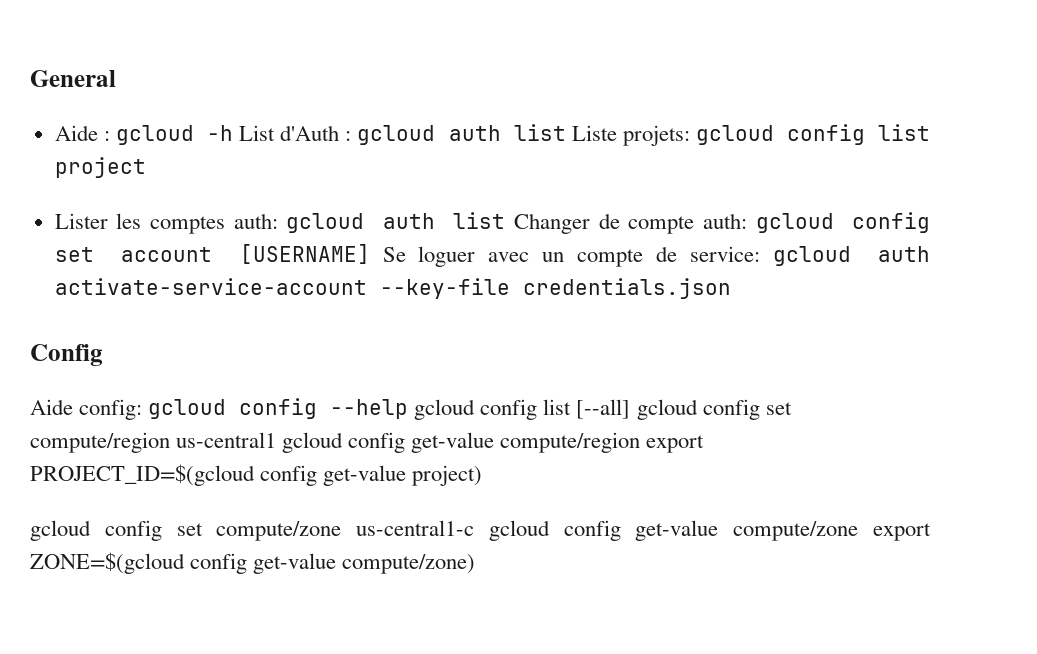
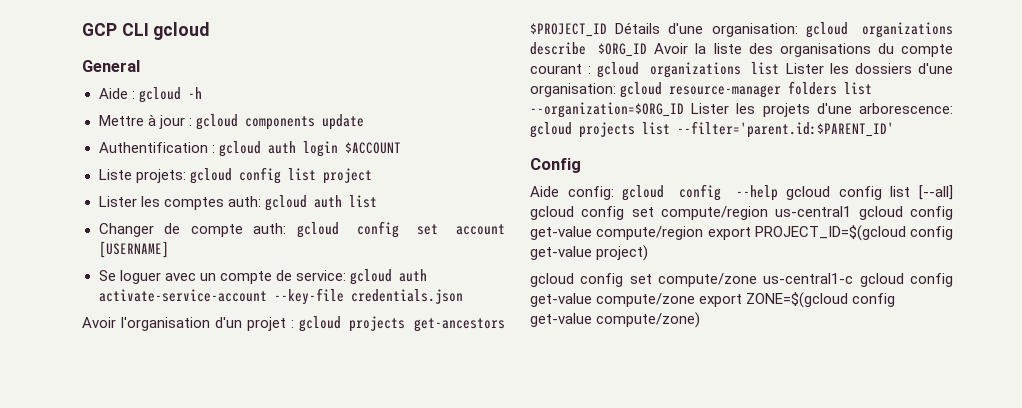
+ GCP CLI gcloud
- Aide : gcloud -h List d'Auth : gcloud auth list Liste projets: gcloud config list project
+ Aide : gcloud -h
+ Mettre à jour : gcloud components update
+ Authentification : gcloud auth login $ACCOUNT
+ Liste projets: gcloud config list project
- Lister les comptes auth: gcloud auth list Changer de compte auth: gcloud config set account [USERNAME] Se loguer avec un compte de service: gcloud auth activate-service-account --key-file credentials.json
+ Lister les comptes auth: gcloud auth list
+ Changer de compte auth: gcloud config set account [USERNAME]
+ Se loguer avec un compte de service: gcloud auth activate-service-account --key-file credentials.json
+ Avoir l'organisation d'un projet : gcloud projects get-ancestors $PROJECT_ID Détails d'une organisation: gcloud organizations describe $ORG_ID Avoir la liste des organisations du compte courant : gcloud organizations list Lister les dossiers d'une organisation: gcloud resource-manager folders list --organization=$ORG_ID Lister les projets d'une arborescence: gcloud projects list --filter='parent.id:$PARENT_ID'

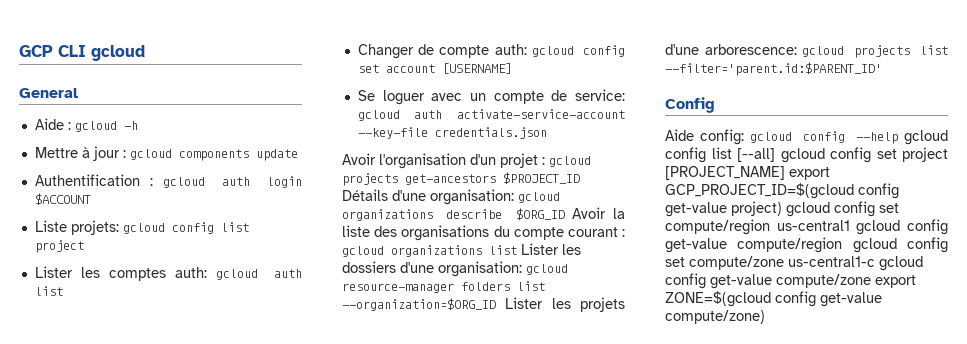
- Aide config: gcloud config --help gcloud config list [--all] gcloud config set compute/region us-central1 gcloud config get-value compute/region export PROJECT_ID=$(gcloud config get-value project)
- gcloud config set compute/zone us-central1-c gcloud config get-value compute/zone export ZONE=$(gcloud config get-value compute/zone)
+ Aide config: gcloud config --help gcloud config list [--all] gcloud config set project [PROJECT_NAME] export GCP_PROJECT_ID=$(gcloud config get-value project) gcloud config set compute/region us-central1 gcloud config get-value compute/region gcloud config set compute/zone us-central1-c gcloud config get-value compute/zone export ZONE=$(gcloud config get-value compute/zone)

